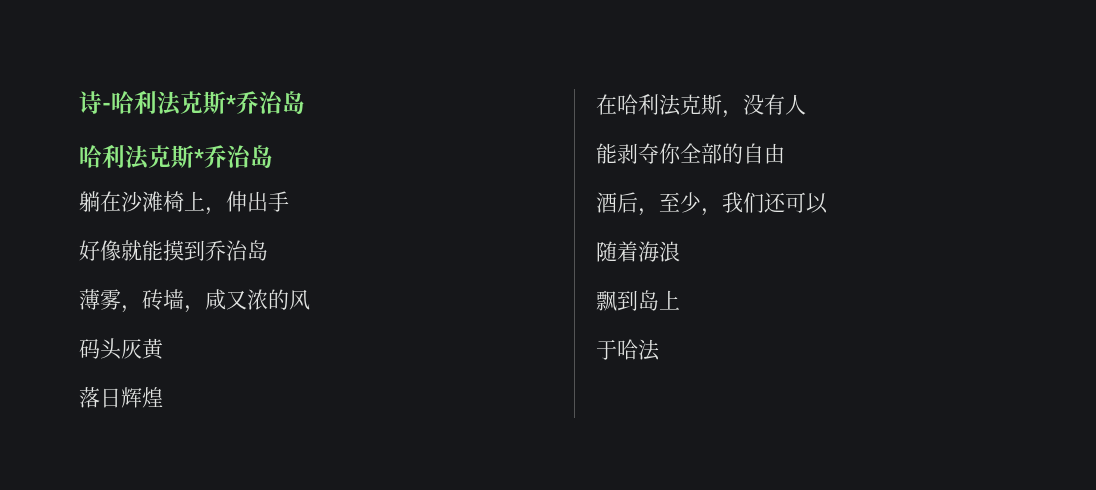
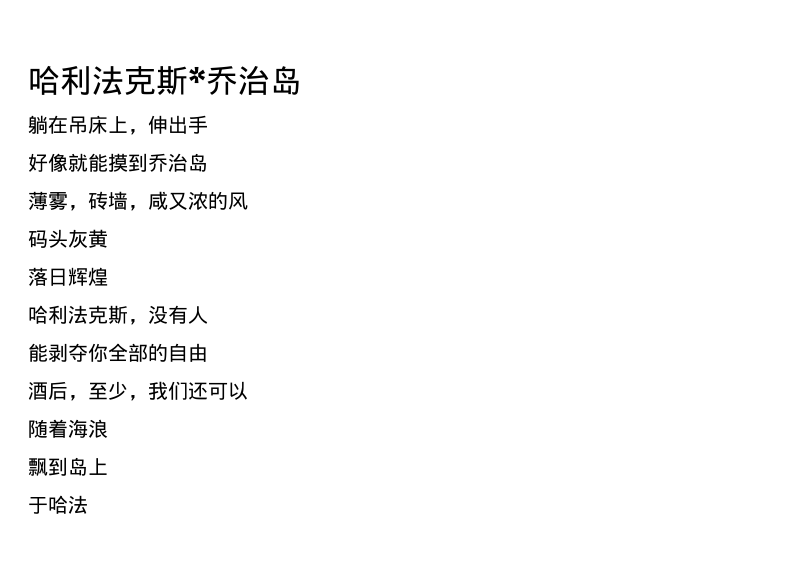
- 诗-哈利法克斯*乔治岛
- 躺在沙滩椅上，伸出手
+ 躺在吊床上，伸出手
- 在哈利法克斯，没有人
+ 哈利法克斯，没有人

